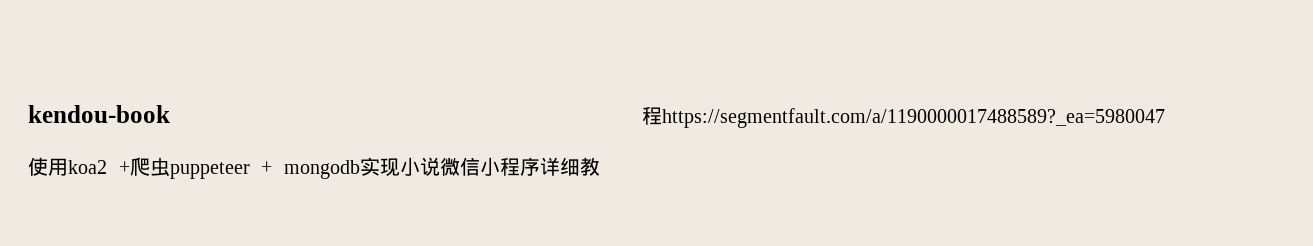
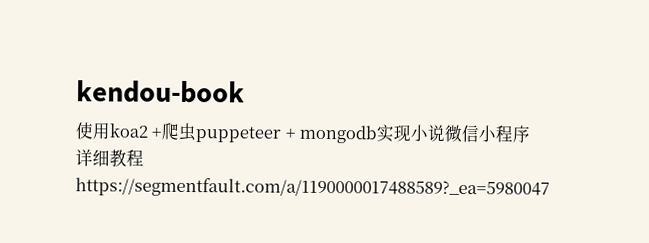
- 使用koa2 +爬虫puppeteer + mongodb实现小说微信小程序详细教程https://segmentfault.com/a/1190000017488589?_ea=5980047
+ 使用koa2 +爬虫puppeteer + mongodb实现小说微信小程序
+ 详细教程https://segmentfault.com/a/1190000017488589?_ea=5980047

